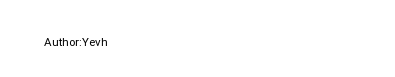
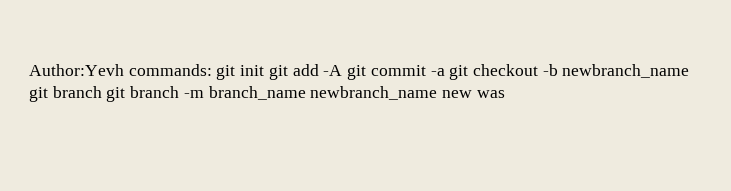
- Author:Yevh
+ Author:Yevh commands: git init git add -A git commit -a git checkout -b newbranch_name git branch git branch -m branch_name newbranch_name new was

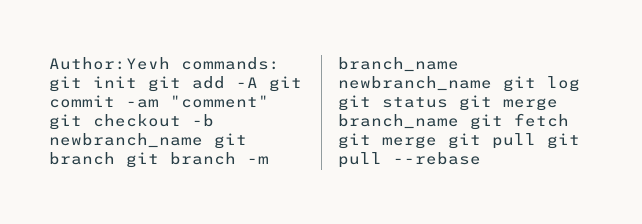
- Author:Yevh commands: git init git add -A git commit -a git checkout -b newbranch_name git branch git branch -m branch_name newbranch_name new was
+ Author:Yevh commands: git init git add -A git commit -am "comment" git checkout -b newbranch_name git branch git branch -m branch_name newbranch_name git log git status git merge branch_name git fetch git merge git pull git pull --rebase

